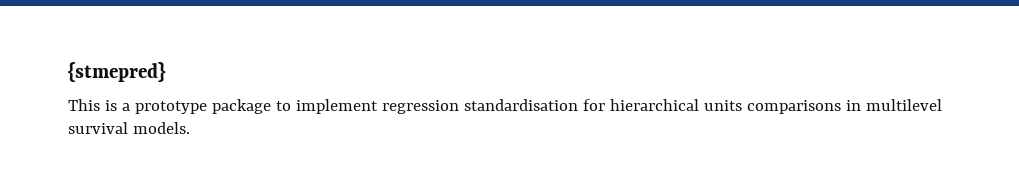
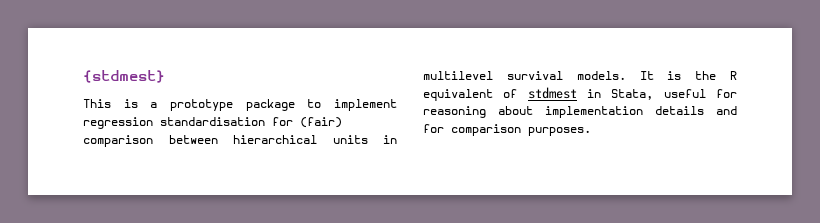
- {stmepred}
+ {stdmest}
- This is a prototype package to implement regression standardisation for hierarchical units comparisons in multilevel survival models.
+ This is a prototype package to implement regression standardisation for (fair) comparison between hierarchical units in multilevel survival models.
+ It is the R equivalent of stdmest in Stata, useful for reasoning about implementation details and for comparison purposes.

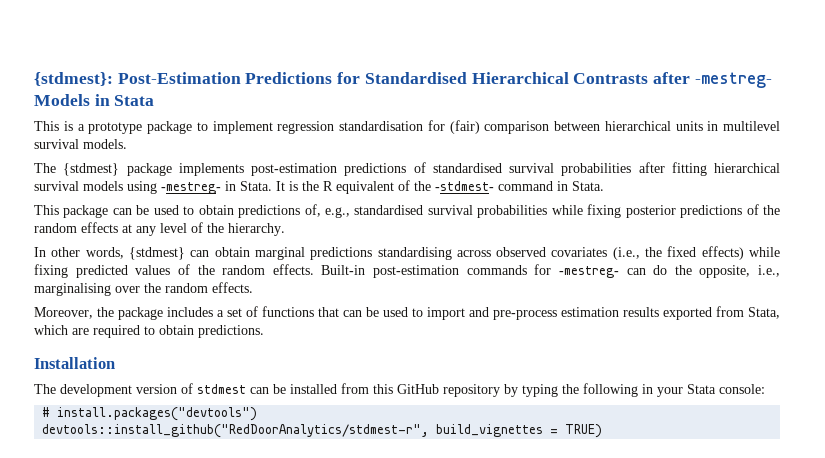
- {stdmest}
+ {stdmest}: Post-Estimation Predictions for Standardised Hierarchical Contrasts after -mestreg- Models in Stata
- This is a prototype package to implement regression standardisation for (fair) comparison between hierarchical units in multilevel survival models. It is the R equivalent of stdmest in Stata, useful for reasoning about implementation details and for comparison purposes.
+ This is a prototype package to implement regression standardisation for (fair) comparison between hierarchical units in multilevel survival models.
+ The {stdmest} package implements post-estimation predictions of standardised survival probabilities after fitting hierarchical survival models using -mestreg- in Stata. It is the R equivalent of the -stdmest- command in Stata.
+ This package can be used to obtain predictions of, e.g., standardised survival probabilities while fixing posterior predictions of the random effects at any level of the hierarchy.
+ In other words, {stdmest} can obtain marginal predictions standardising across observed covariates (i.e., the fixed effects) while fixing predicted values of the random effects. Built-in post-estimation commands for -mestreg- can do the opposite, i.e., marginalising over the random effects.
+ Moreover, the package includes a set of functions that can be used to import and pre-process estimation results exported from Stata, which are required to obtain predictions.
+ Installation
+ The development version of stdmest can be installed from this GitHub repository by typing the following in your Stata console:
+ # install.packages("devtools")
+ devtools::install_github("RedDoorAnalytics/stdmest-r", build_vignettes = TRUE)

